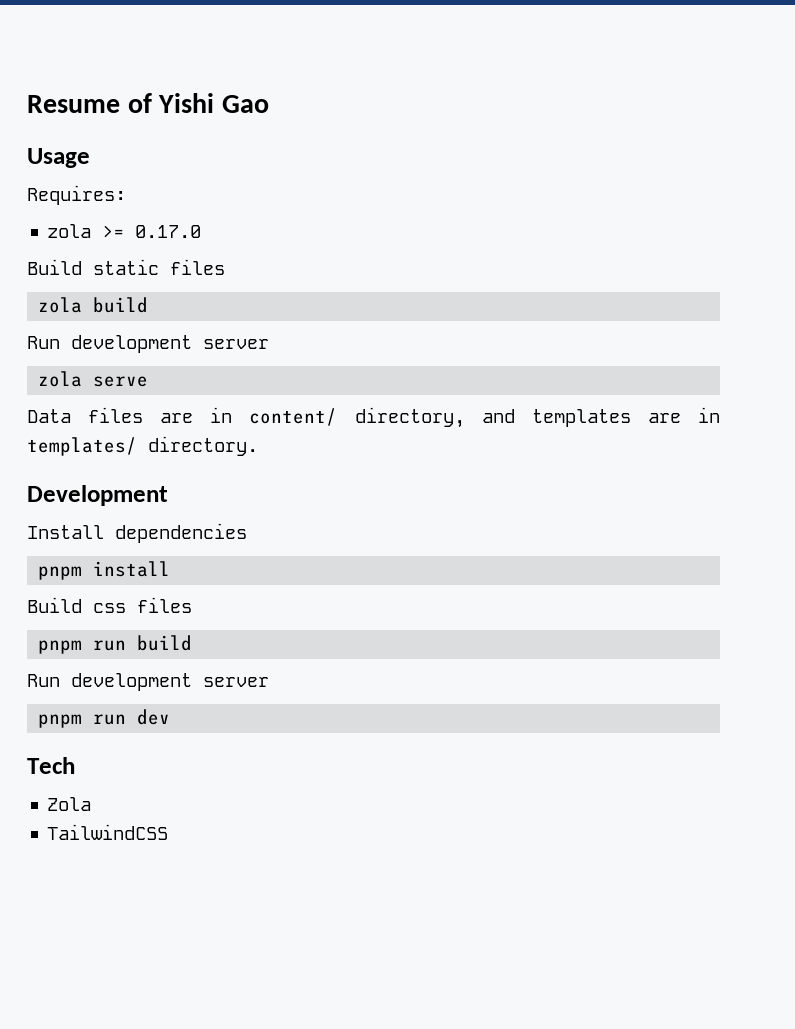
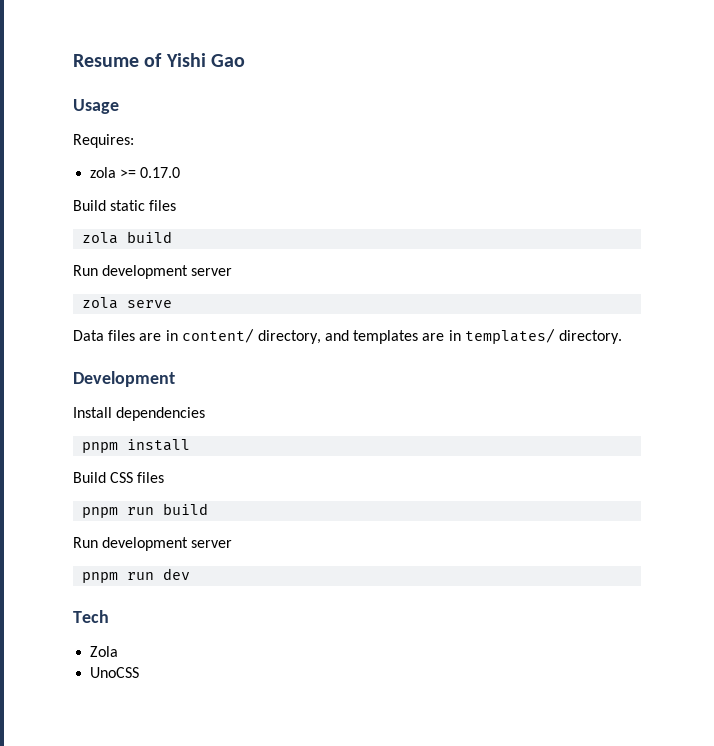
- Build css files
+ Build CSS files
- TailwindCSS
+ UnoCSS

